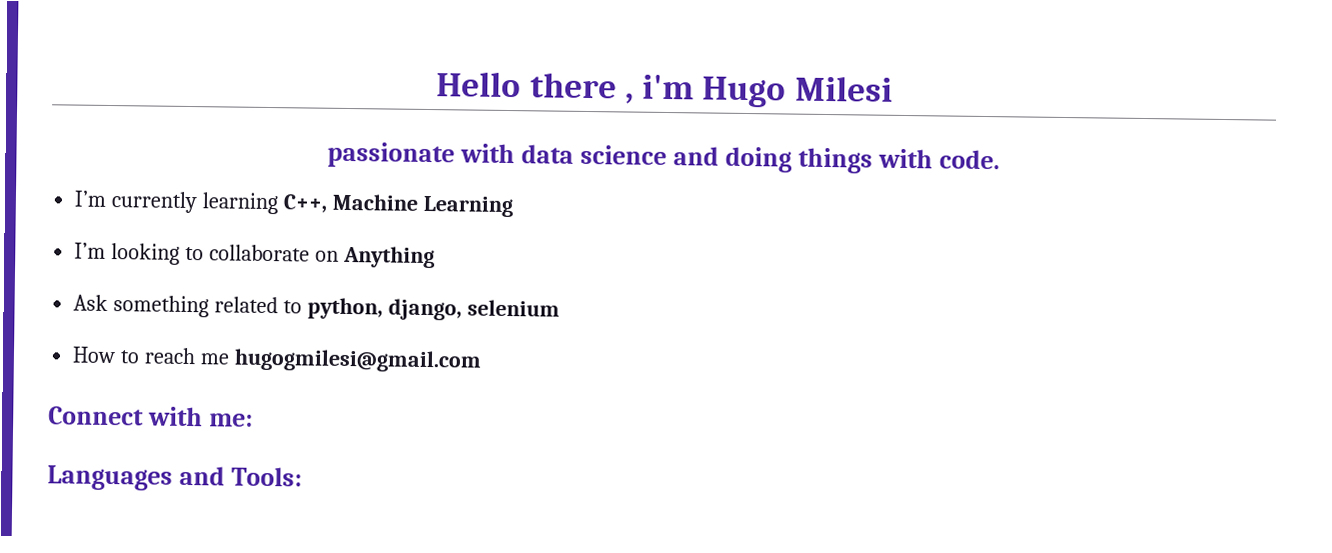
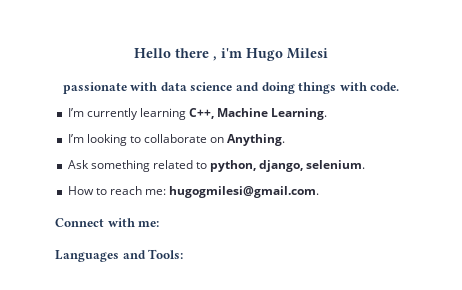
- I’m currently learning C++, Machine Learning
+ I’m currently learning C++, Machine Learning.
- I’m looking to collaborate on Anything
+ I’m looking to collaborate on Anything.
- Ask something related to python, django, selenium
+ Ask something related to python, django, selenium.
- How to reach me hugogmilesi@gmail.com
+ How to reach me: hugogmilesi@gmail.com.

